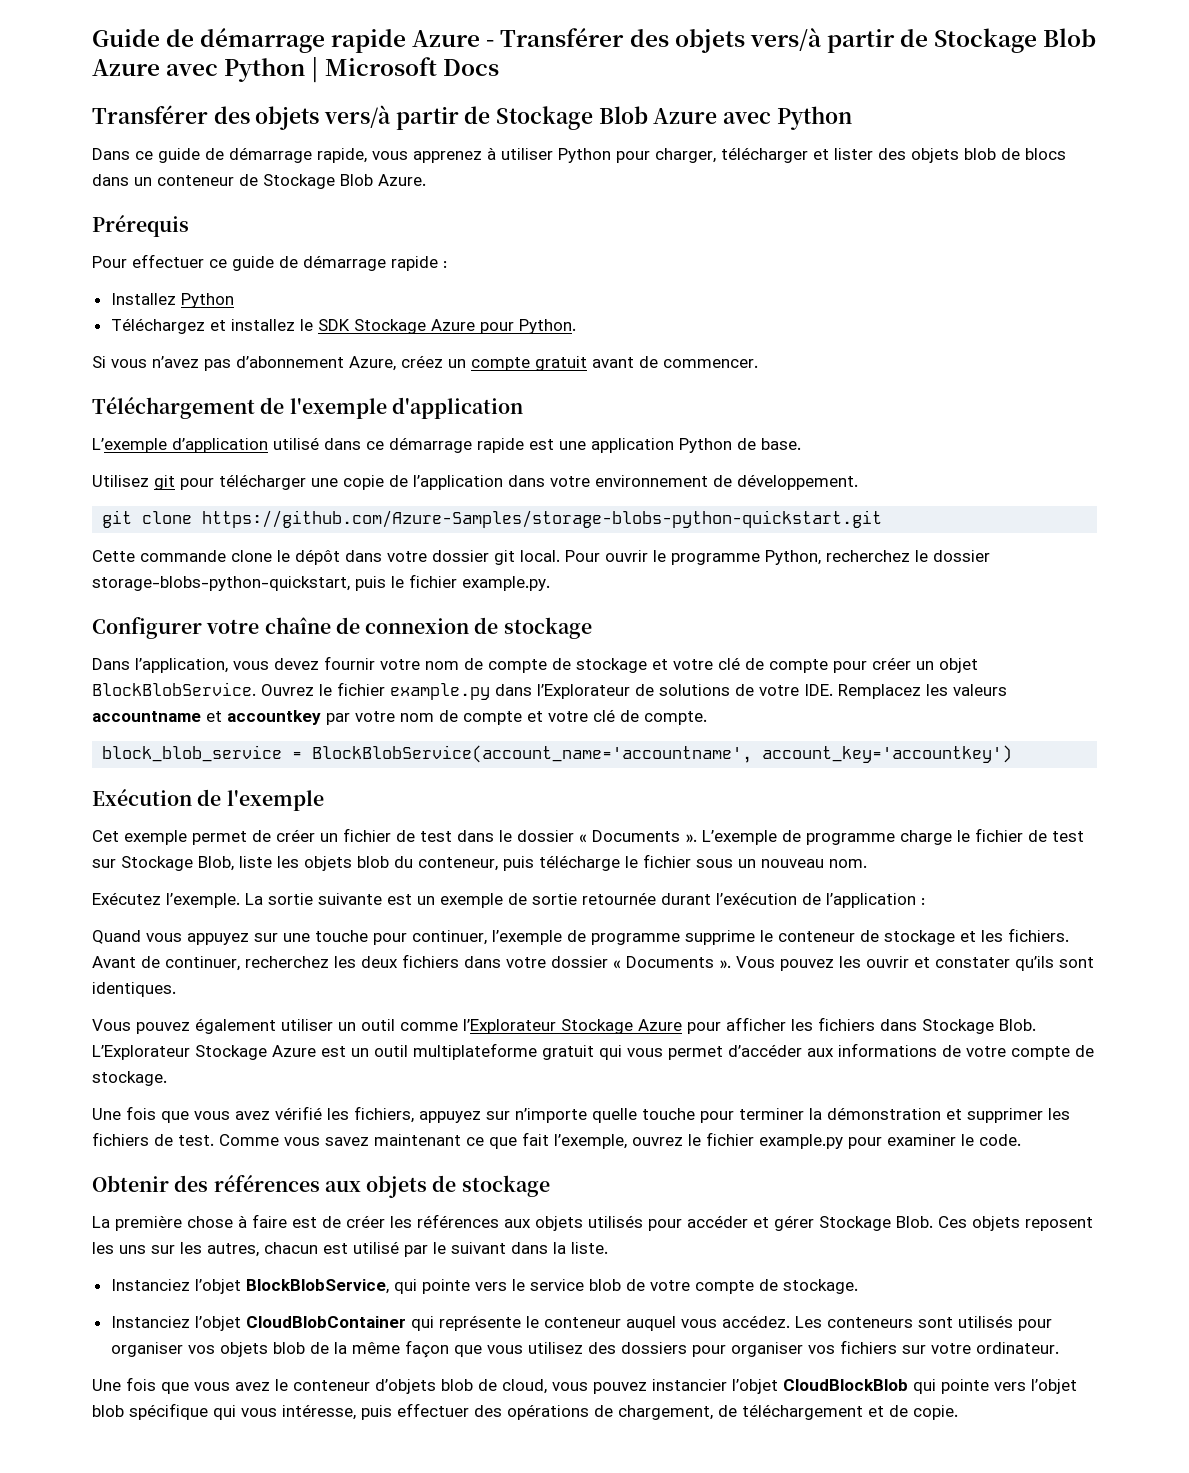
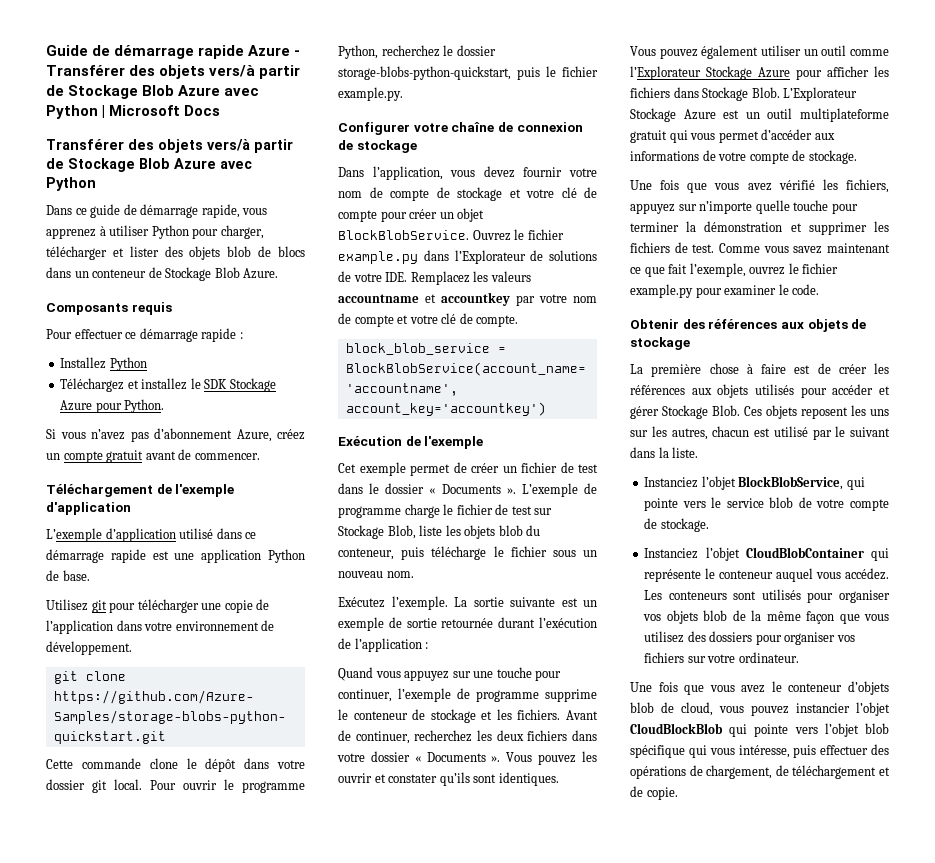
- Prérequis
+ Composants requis
- Pour effectuer ce guide de démarrage rapide :
+ Pour effectuer ce démarrage rapide :

